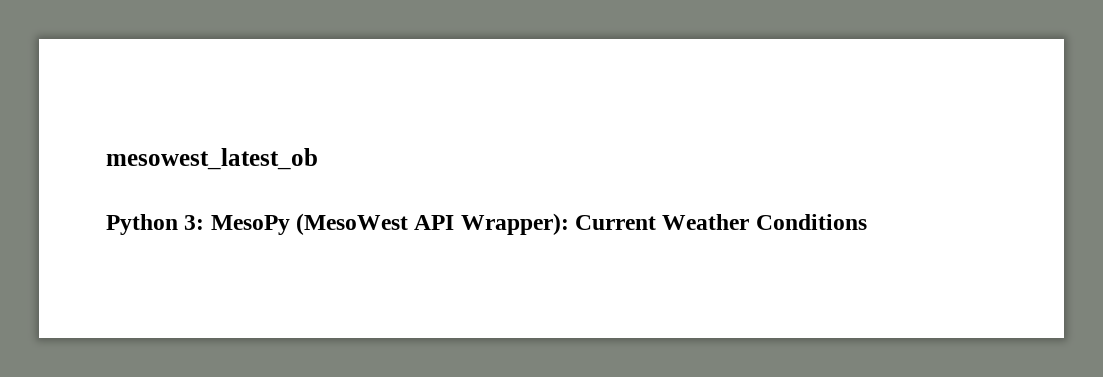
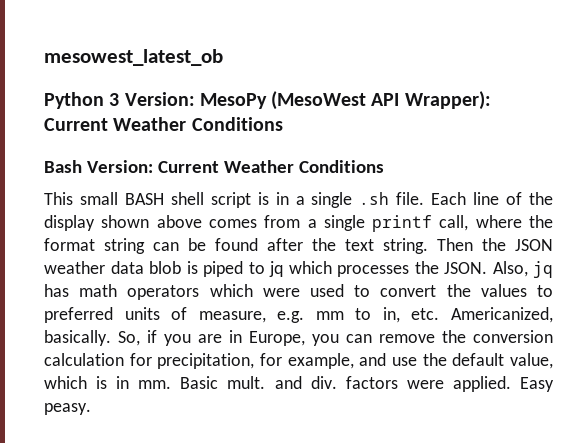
- Python 3: MesoPy (MesoWest API Wrapper): Current Weather Conditions
+ Python 3 Version: MesoPy (MesoWest API Wrapper): Current Weather Conditions
+ Bash Version: Current Weather Conditions
+ This small BASH shell script is in a single .sh file. Each line of the display shown above comes from a single printf call, where the format string can be found after the text string. Then the JSON weather data blob is piped to jq which processes the JSON. Also, jq has math operators which were used to convert the values to preferred units of measure, e.g. mm to in, etc. Americanized, basically. So, if you are in Europe, you can remove the conversion calculation for precipitation, for example, and use the default value, which is in mm. Basic mult. and div. factors were applied. Easy peasy.

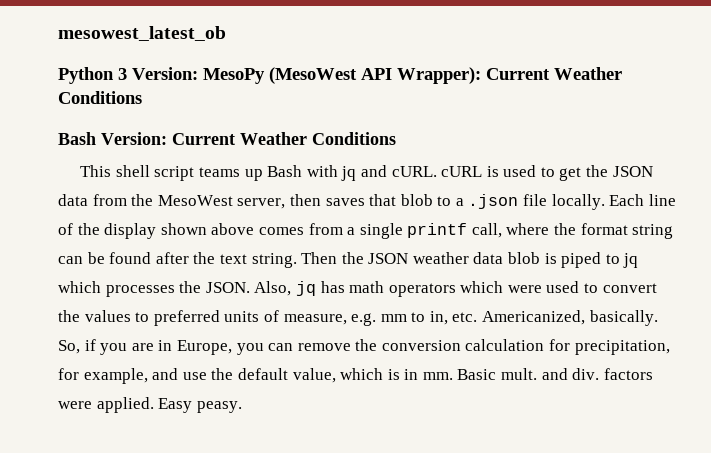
- This small BASH shell script is in a single .sh file.
+ This shell script teams up Bash with jq and cURL. cURL is used to get the JSON data from the MesoWest server, then saves that blob to a .json file locally.

